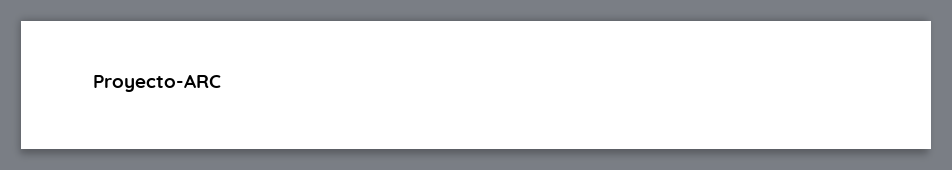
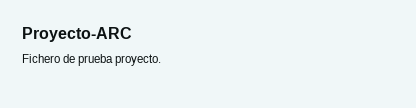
+ Fichero de prueba proyecto.

